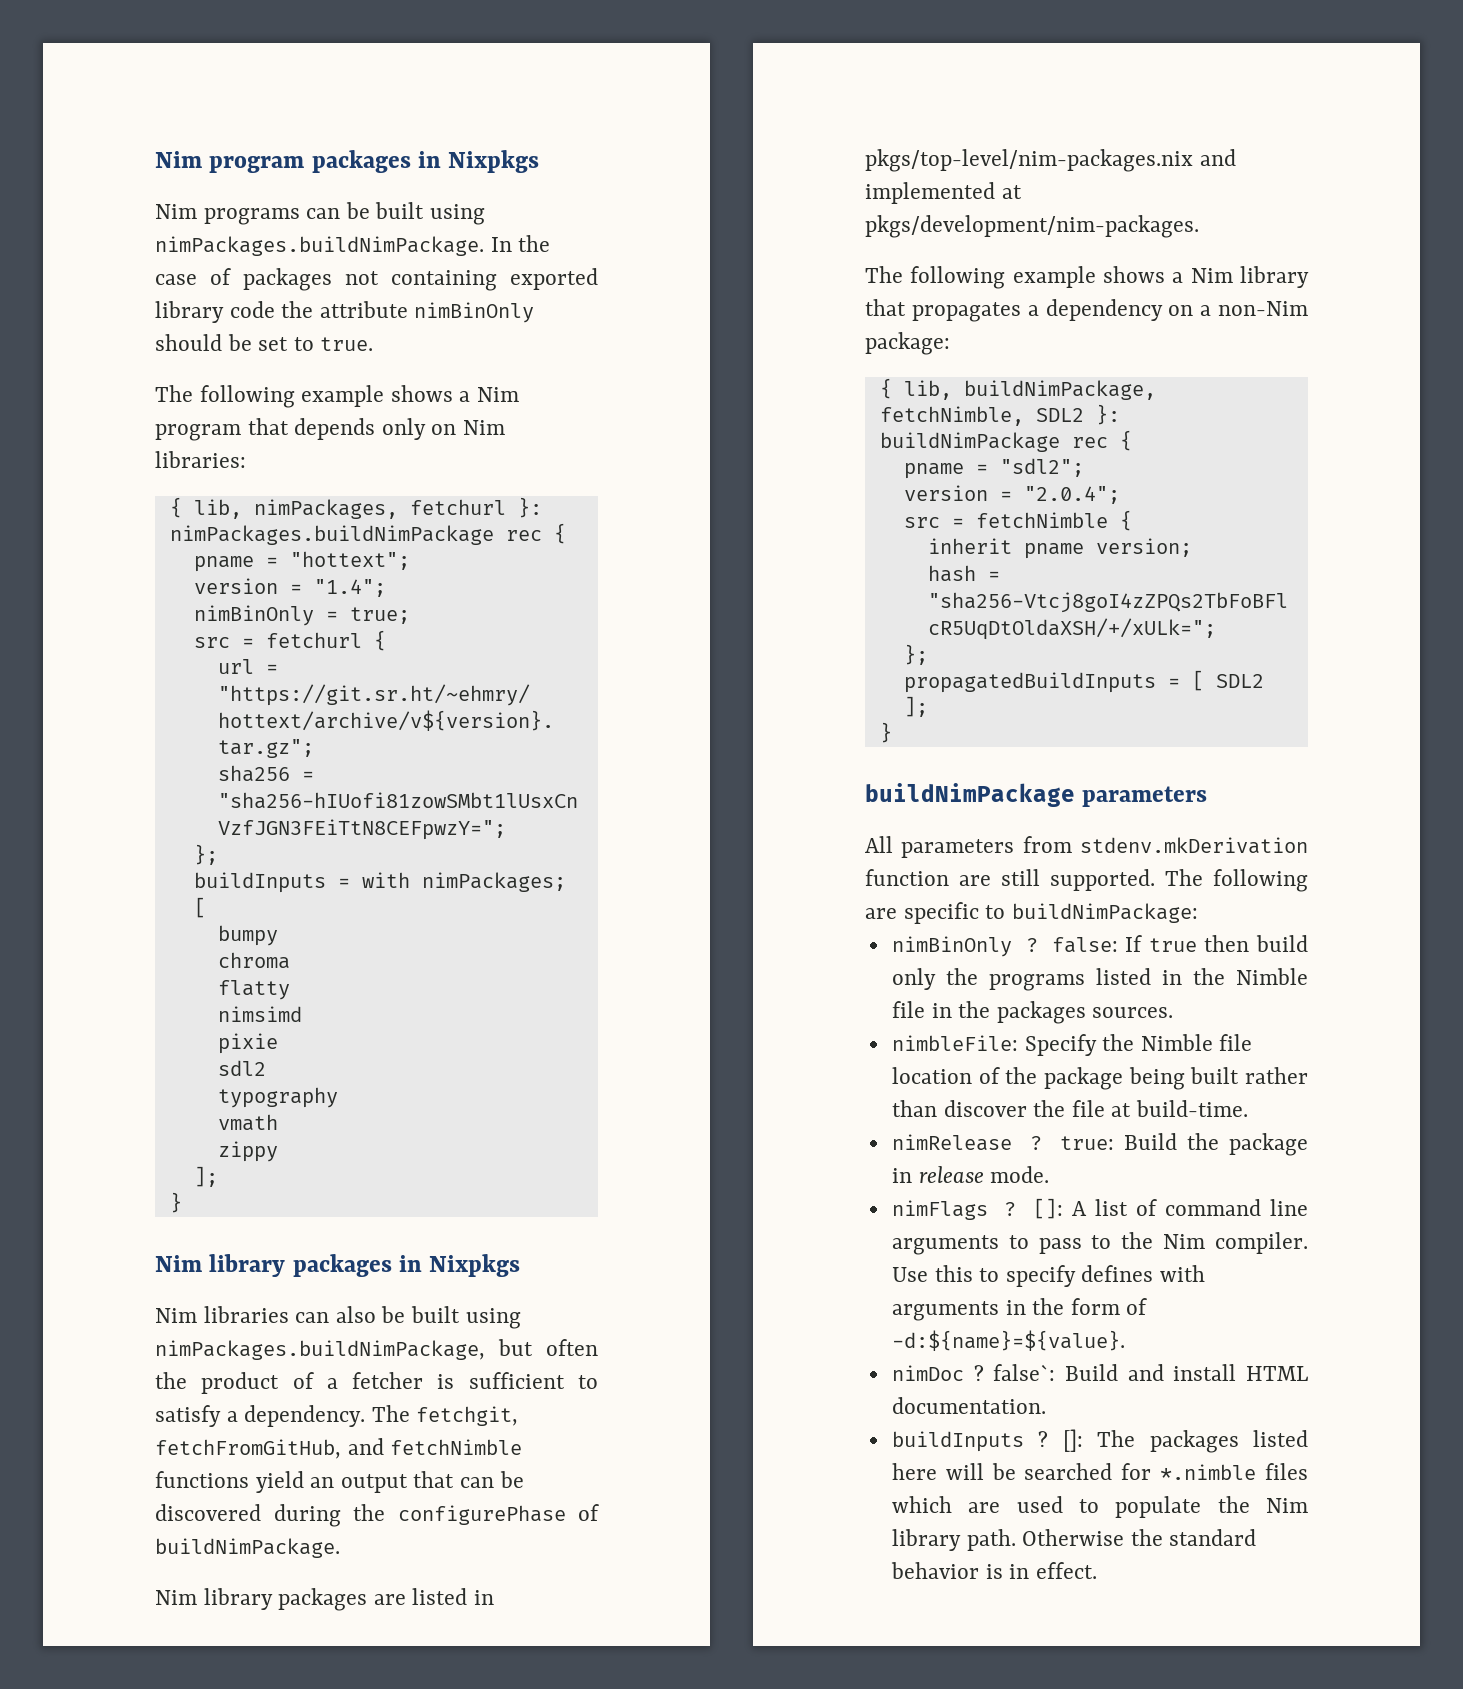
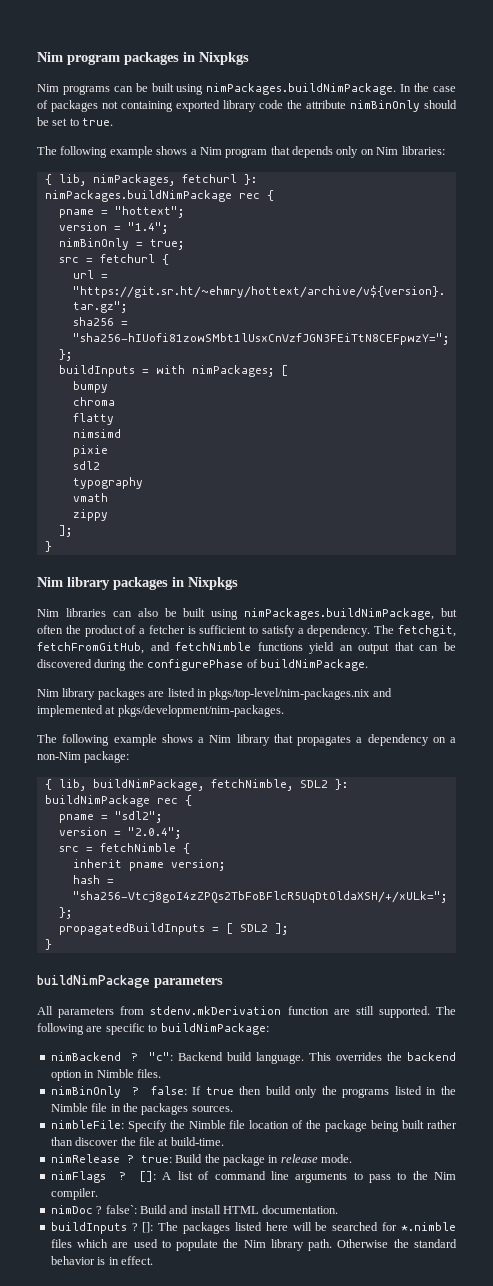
+ nimBackend ? "c": Backend build language. This overrides the backend option in Nimble files.
- Use this to specify defines with arguments in the form of -d:${name}=${value}.

